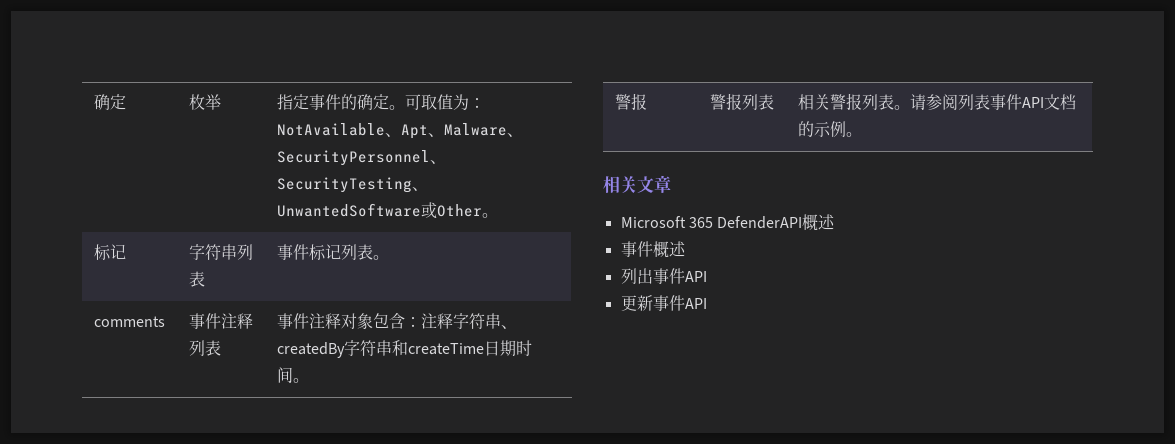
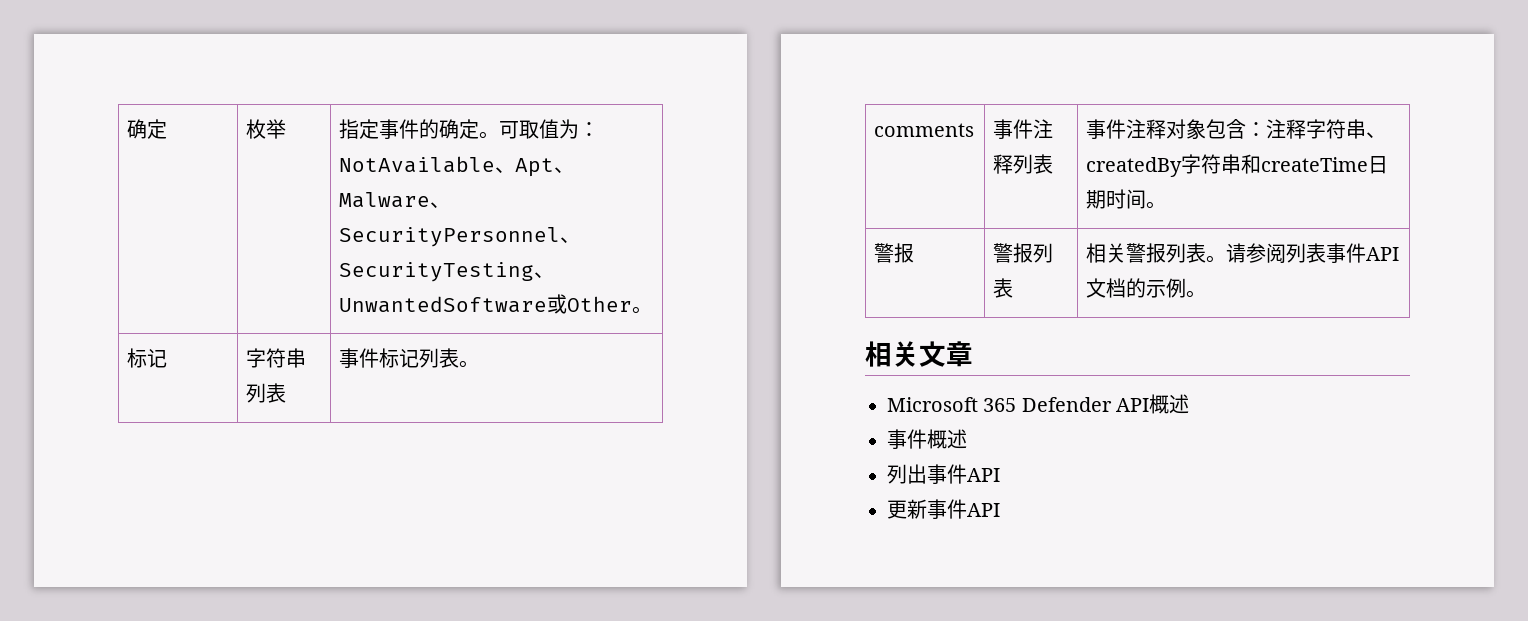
- Microsoft 365 DefenderAPI概述
+ Microsoft 365 Defender API概述

